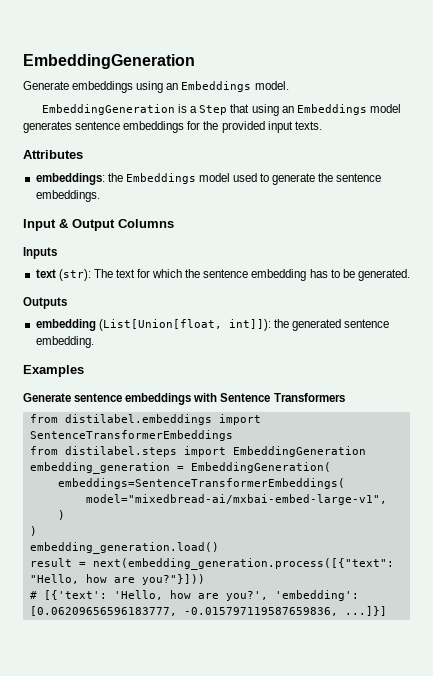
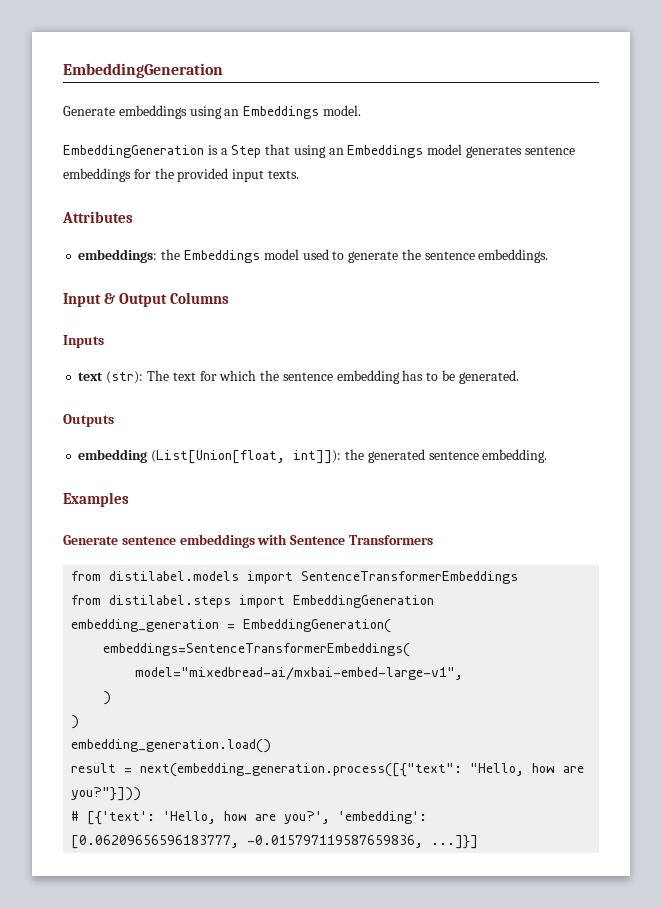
- from distilabel.embeddings import SentenceTransformerEmbeddings
+ from distilabel.models import SentenceTransformerEmbeddings

